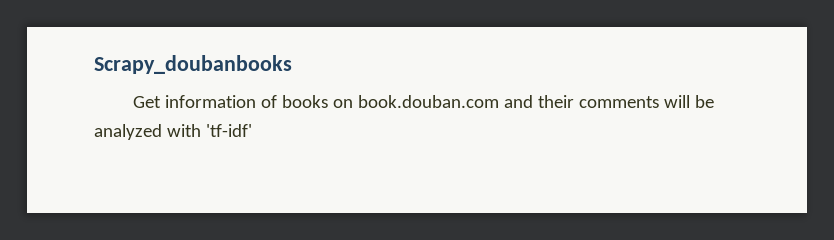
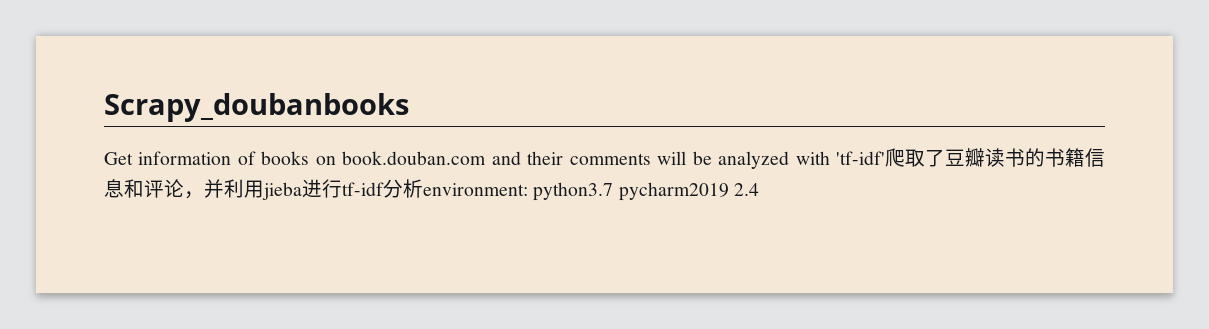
- Get information of books on book.douban.com and their comments will be analyzed with 'tf-idf'
+ Get information of books on book.douban.com and their comments will be analyzed with 'tf-idf'爬取了豆瓣读书的书籍信息和评论，并利用jieba进行tf-idf分析environment: python3.7 pycharm2019 2.4

